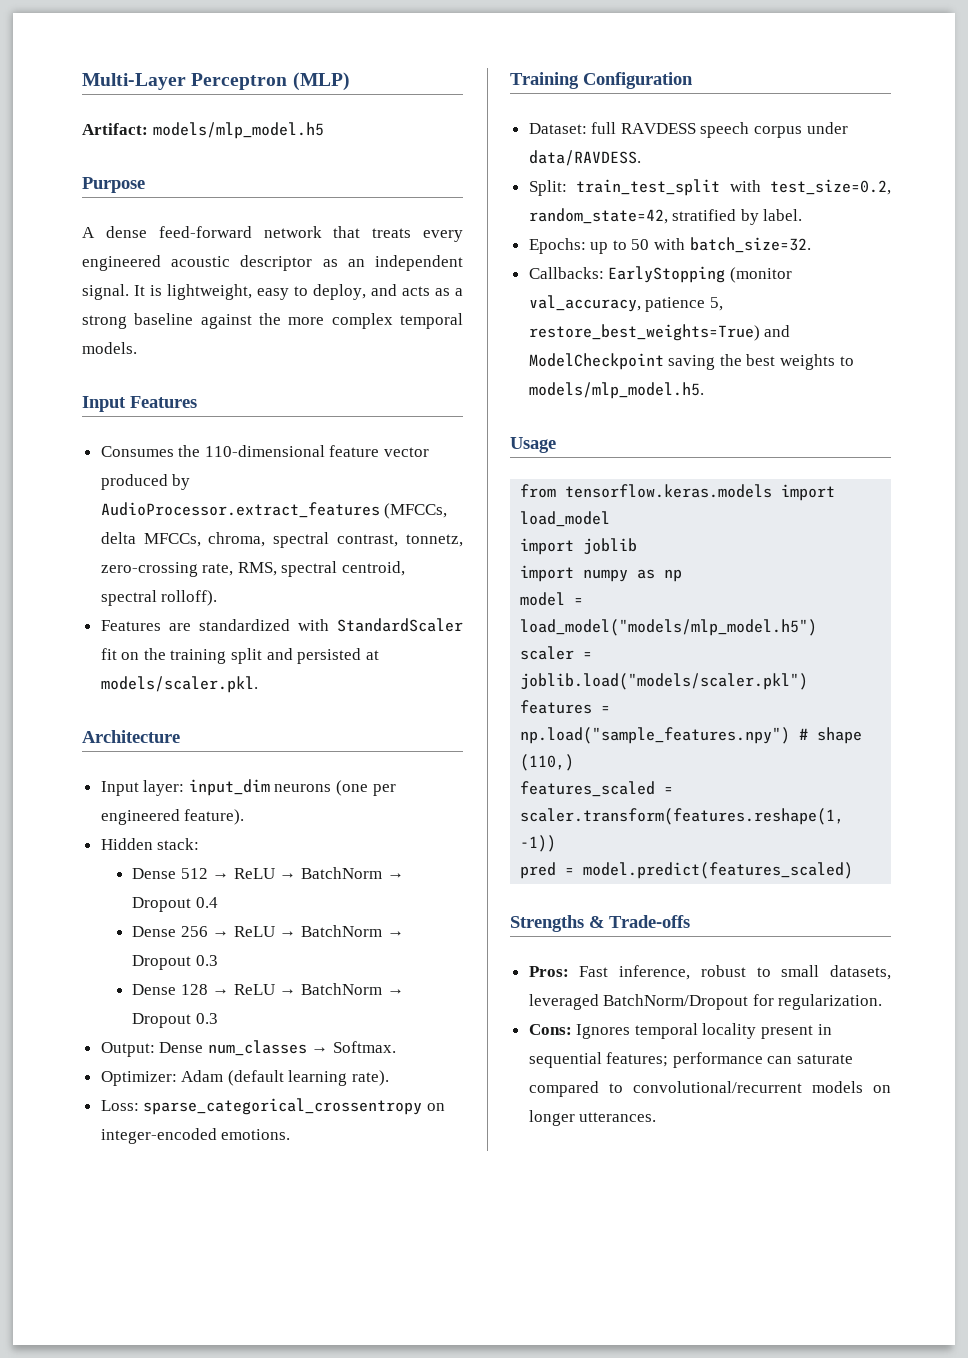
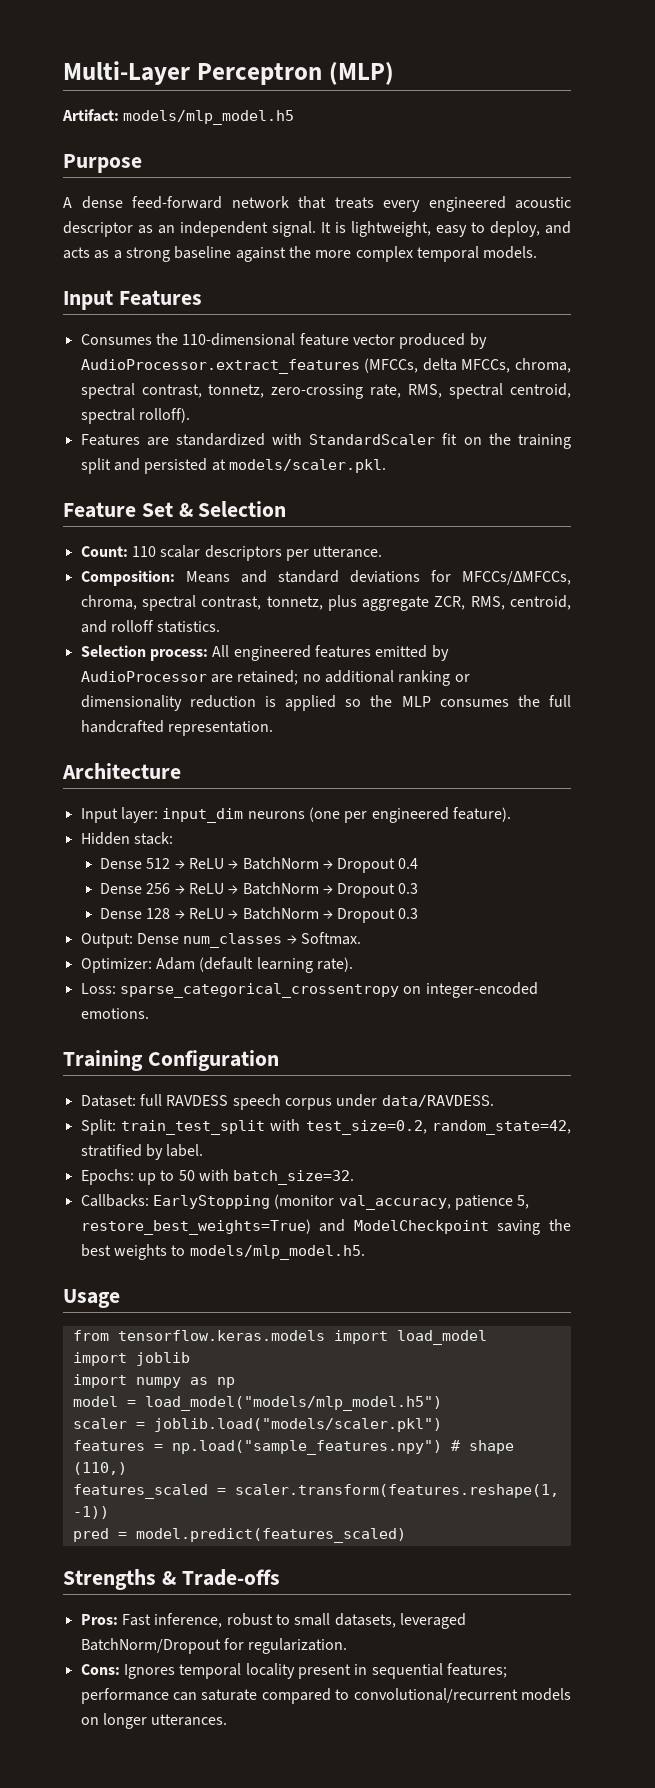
+ Feature Set & Selection
+ Count: 110 scalar descriptors per utterance.
+ Composition: Means and standard deviations for MFCCs/ΔMFCCs, chroma, spectral contrast, tonnetz, plus aggregate ZCR, RMS, centroid, and rolloff statistics.
+ Selection process: All engineered features emitted by AudioProcessor are retained; no additional ranking or dimensionality reduction is applied so the MLP consumes the full handcrafted representation.

